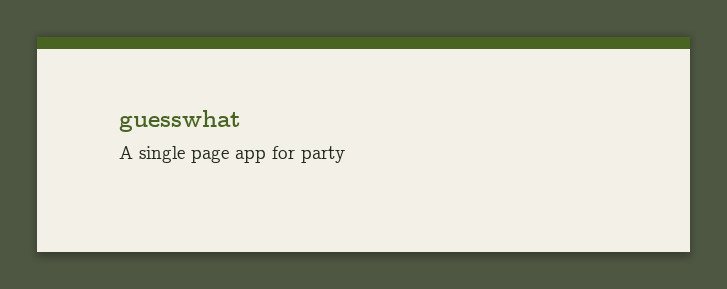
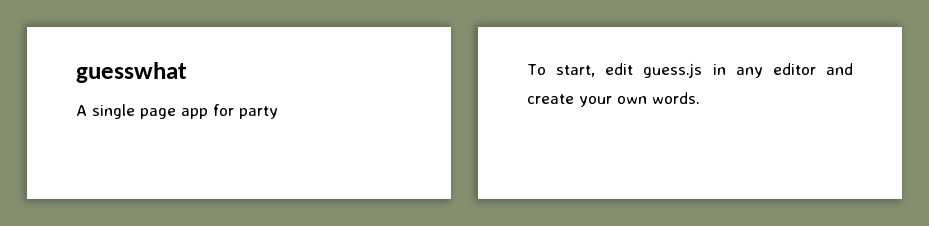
+ To start, edit guess.js in any editor and create your own words.

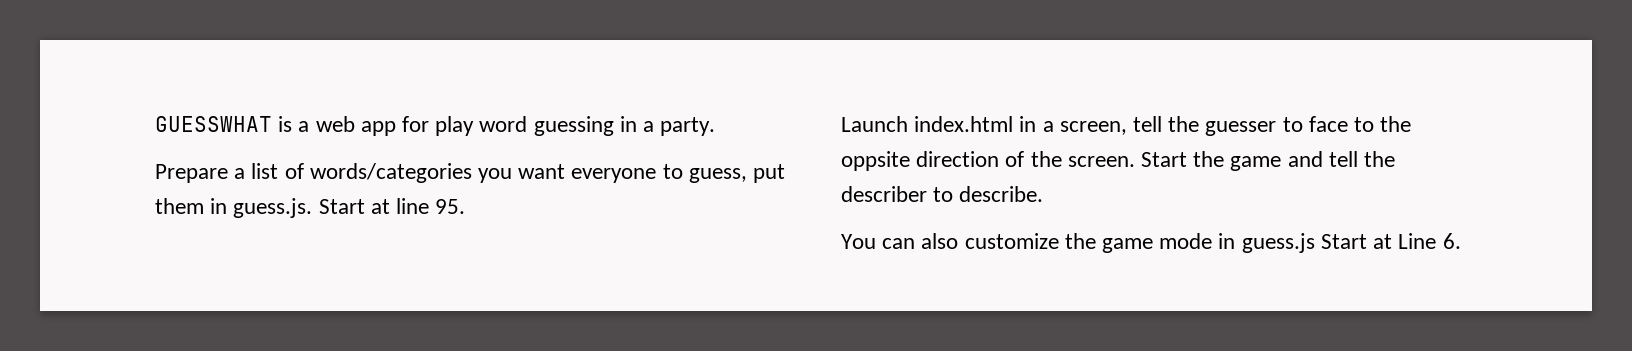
- guesswhat
- A single page app for party
- To start, edit guess.js in any editor and create your own words.
+ GUESSWHAT is a web app for play word guessing in a party.
+ Prepare a list of words/categories you want everyone to guess, put them in guess.js. Start at line 95.
+ Launch index.html in a screen, tell the guesser to face to the oppsite direction of the screen. Start the game and tell the describer to describe.
+ You can also customize the game mode in guess.js Start at Line 6.

